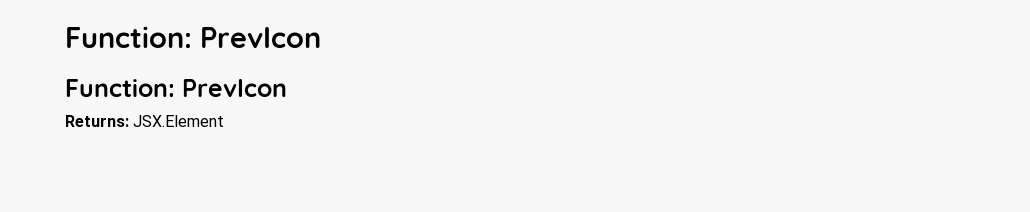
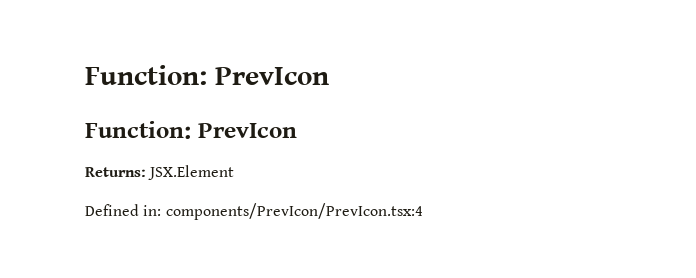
+ Defined in: components/PrevIcon/PrevIcon.tsx:4

